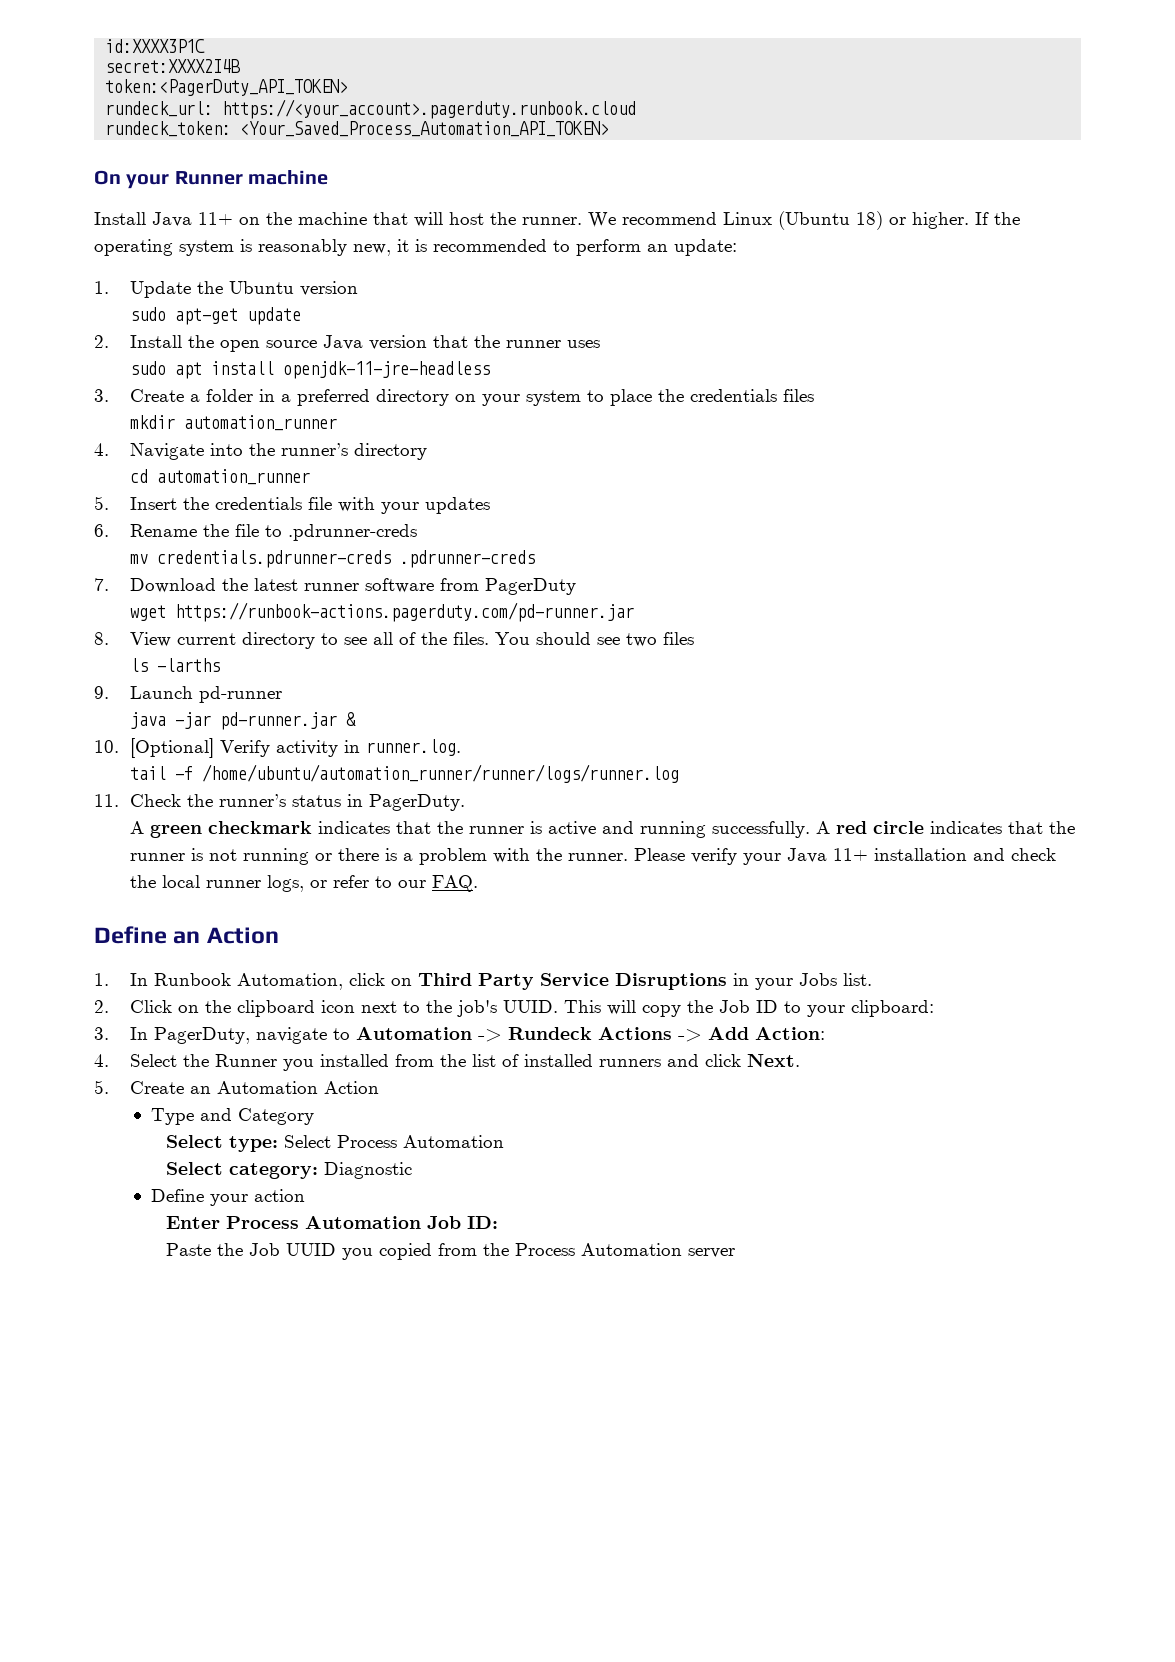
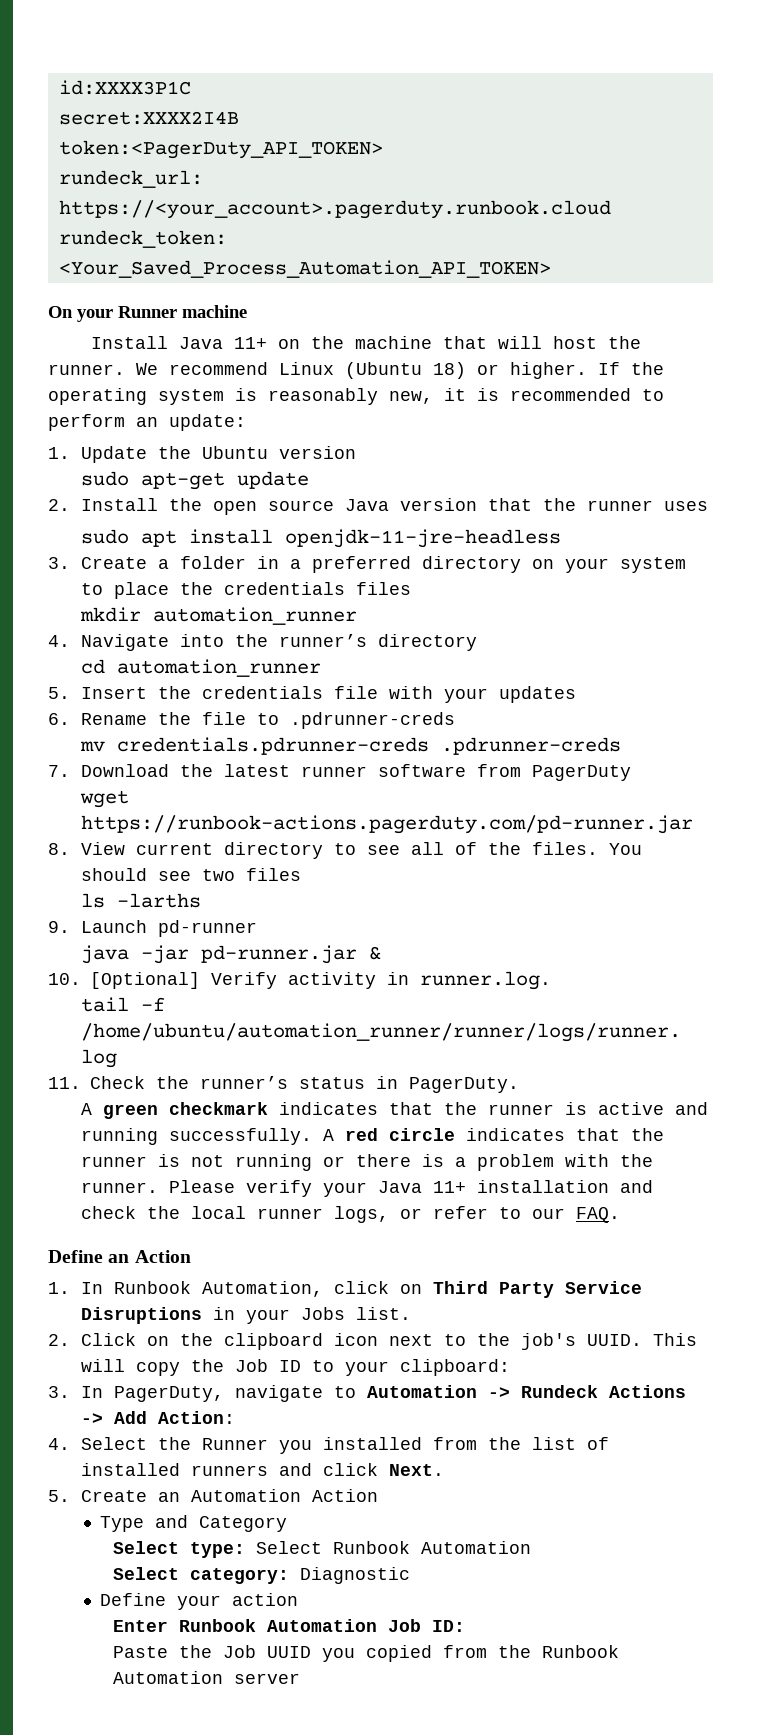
- Select type: Select Process Automation
+ Select type: Select Runbook Automation
- Enter Process Automation Job ID:
+ Enter Runbook Automation Job ID:
- Paste the Job UUID you copied from the Process Automation server
+ Paste the Job UUID you copied from the Runbook Automation server

